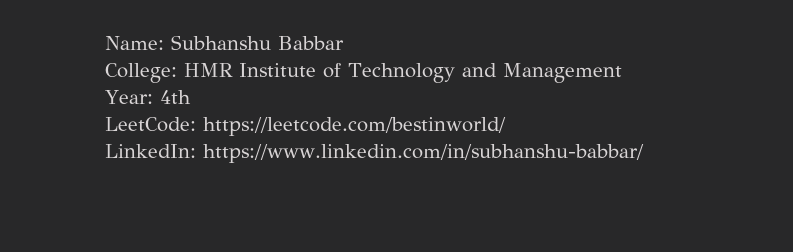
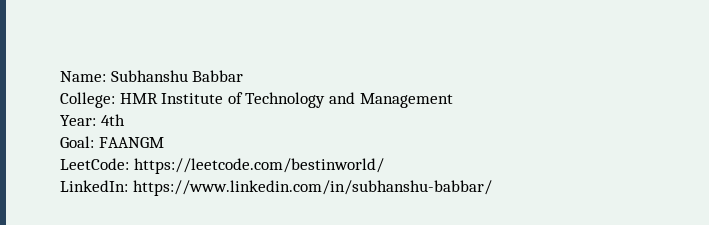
+ Goal: FAANGM

